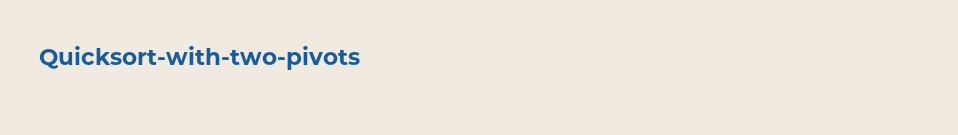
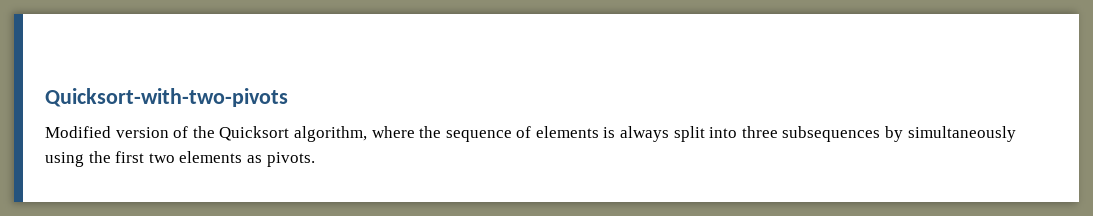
+ Modified version of the Quicksort algorithm, where the sequence of elements is always split into three subsequences by simultaneously using the first two elements as pivots.

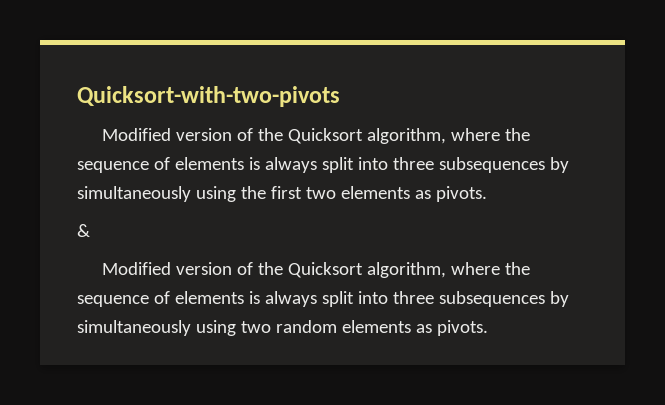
+ &
+ Modified version of the Quicksort algorithm, where the sequence of elements is always split into three subsequences by simultaneously using two random elements as pivots.

